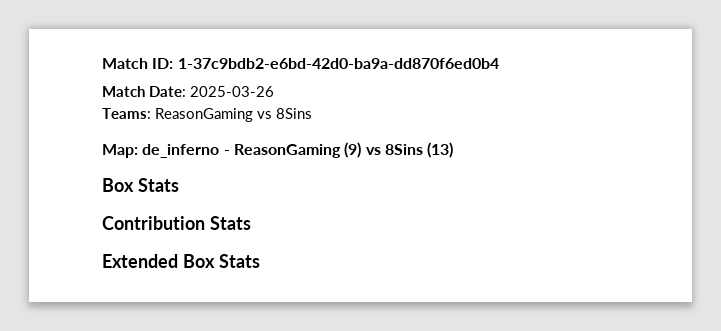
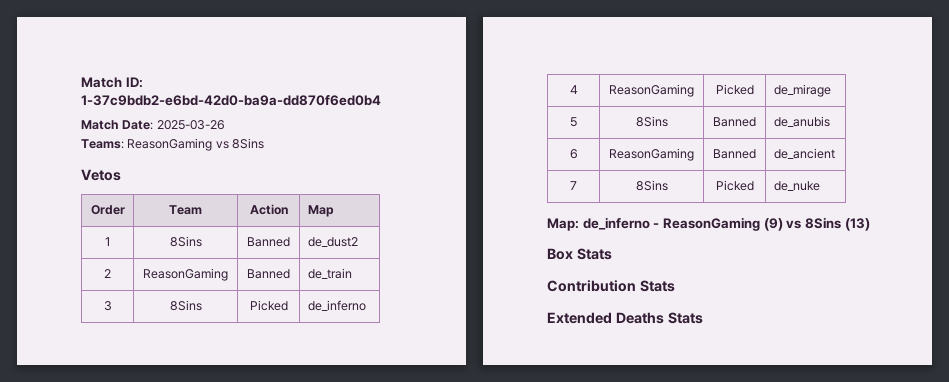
+ Vetos
+ Order | Team | Action | Map
+ 1 | 8Sins | Banned | de_dust2
+ 2 | ReasonGaming | Banned | de_train
+ 3 | 8Sins | Picked | de_inferno
+ 4 | ReasonGaming | Picked | de_mirage
+ 5 | 8Sins | Banned | de_anubis
+ 6 | ReasonGaming | Banned | de_ancient
+ 7 | 8Sins | Picked | de_nuke
- Extended Box Stats
+ Extended Deaths Stats

